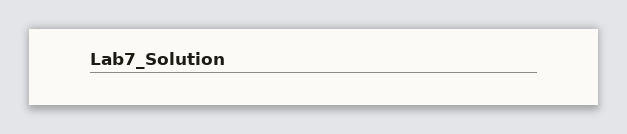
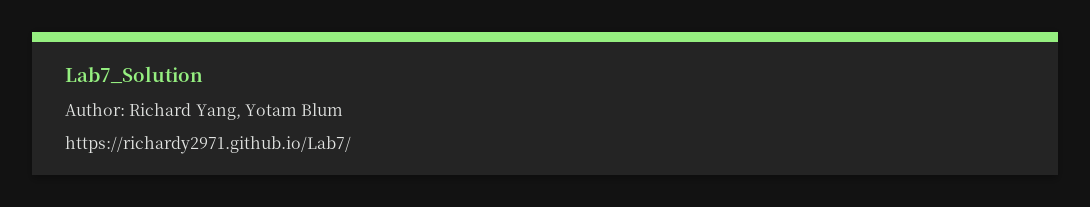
+ Author: Richard Yang, Yotam Blum
+ https://richardy2971.github.io/Lab7/

